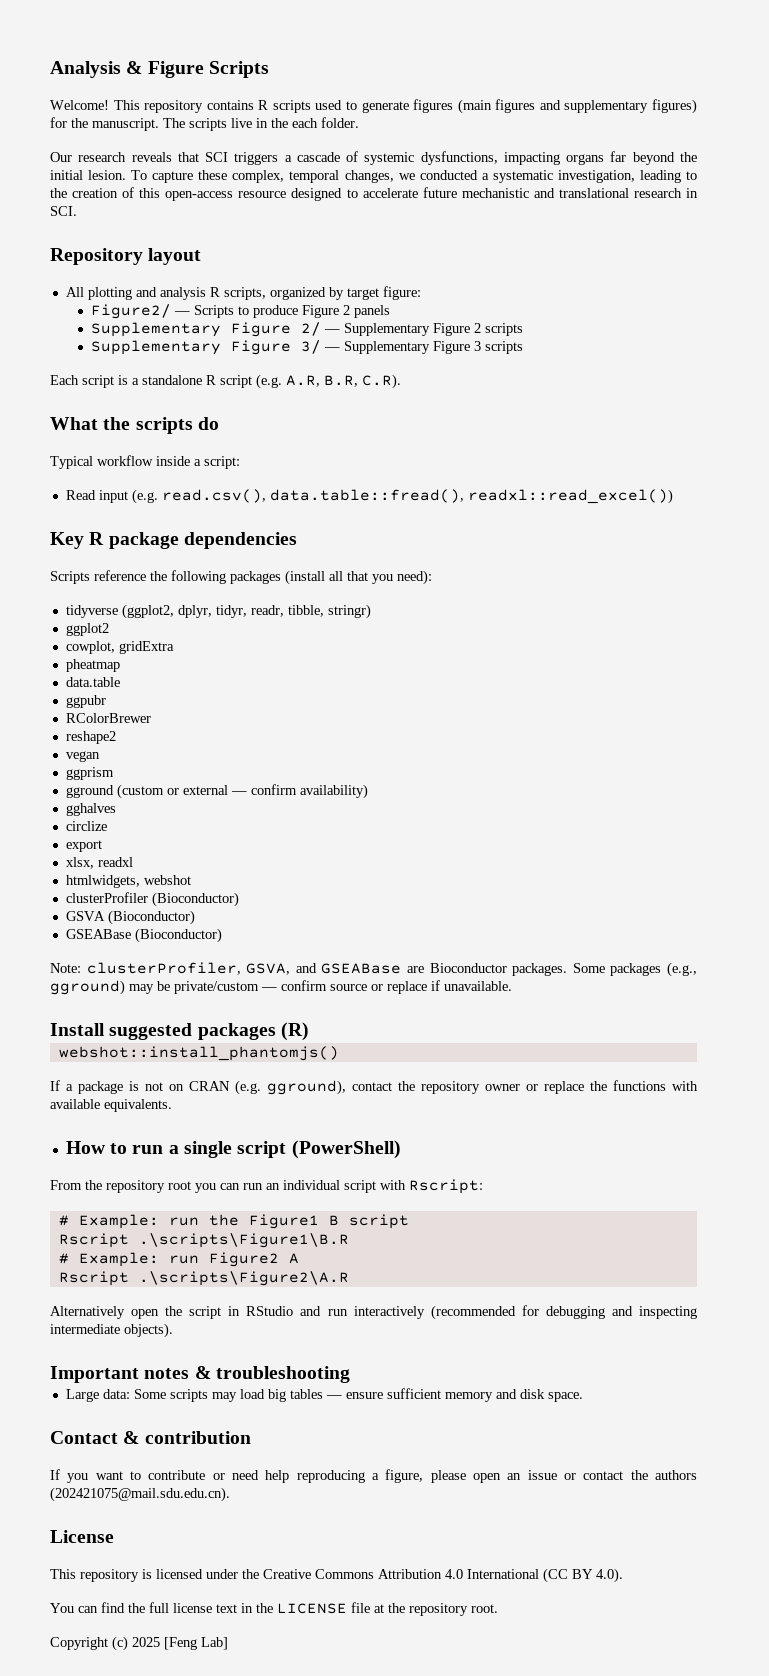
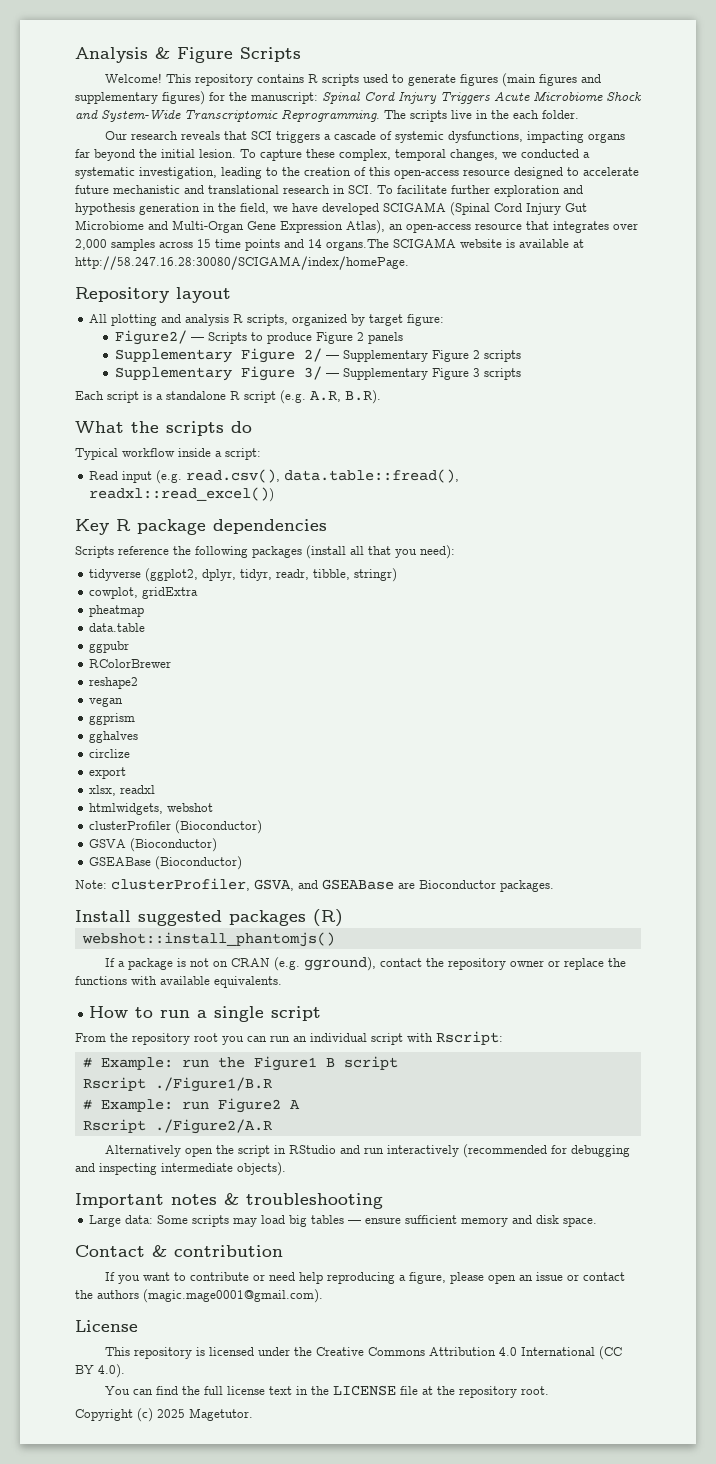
- This repository contains R scripts used to generate figures (main figures and supplementary figures) for the manuscript.
+ This repository contains R scripts used to generate figures (main figures and supplementary figures) for the manuscript: Spinal Cord Injury Triggers Acute Microbiome Shock and System-Wide Transcriptomic Reprogramming.
- To capture these complex, temporal changes, we conducted a systematic investigation, leading to the creation of this open-access resource designed to accelerate future mechanistic and translational research in SCI.
+ To capture these complex, temporal changes, we conducted a systematic investigation, leading to the creation of this open-access resource designed to accelerate future mechanistic and translational research in SCI. To facilitate further exploration and hypothesis generation in the field, we have developed SCIGAMA (Spinal Cord Injury Gut Microbiome and Multi-Organ Gene Expression Atlas), an open-access resource that integrates over 2,000 samples across 15 time points and 14 organs.The SCIGAMA website is available at http://58.247.16.28:30080/SCIGAMA/index/homePage.
- Each script is a standalone R script (e.g. A.R, B.R, C.R).
+ Each script is a standalone R script (e.g. A.R, B.R).
- ggplot2
- gground (custom or external — confirm availability)
- Some packages (e.g., gground) may be private/custom — confirm source or replace if unavailable.
- How to run a single script (PowerShell)
+ How to run a single script
- Rscript .\scripts\Figure1\B.R
+ Rscript ./Figure1/B.R
- Rscript .\scripts\Figure2\A.R
+ Rscript ./Figure2/A.R
- If you want to contribute or need help reproducing a figure, please open an issue or contact the authors (202421075@mail.sdu.edu.cn).
+ If you want to contribute or need help reproducing a figure, please open an issue or contact the authors (magic.mage0001@gmail.com).
- Copyright (c) 2025 [Feng Lab]
+ Copyright (c) 2025 Magetutor.

